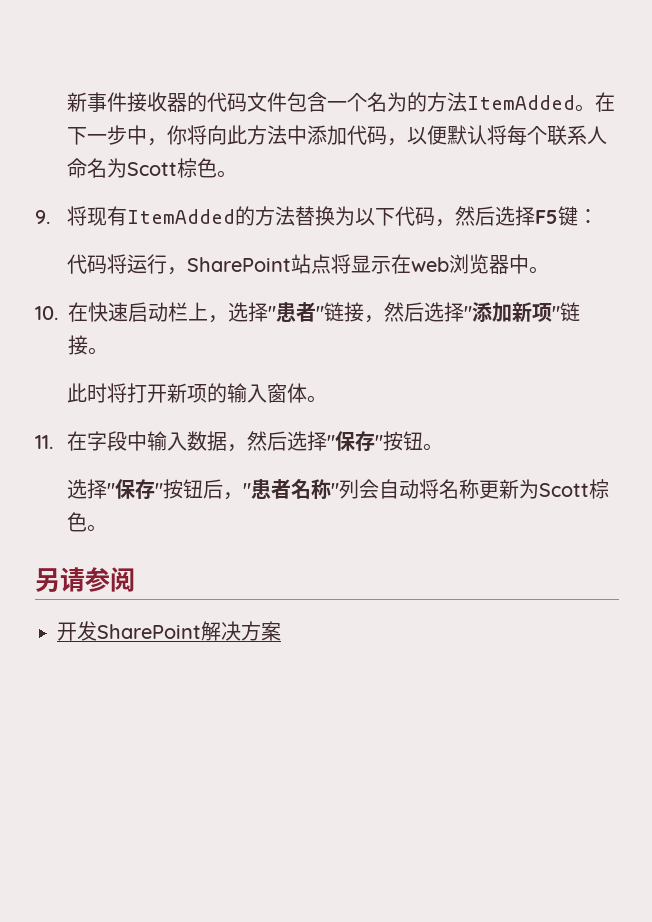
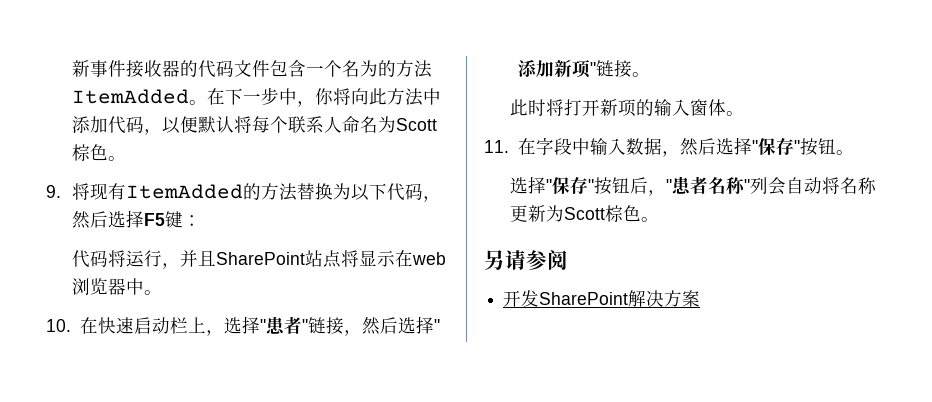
- 代码将运行，SharePoint站点将显示在web浏览器中。
+ 代码将运行，并且SharePoint站点将显示在web浏览器中。

